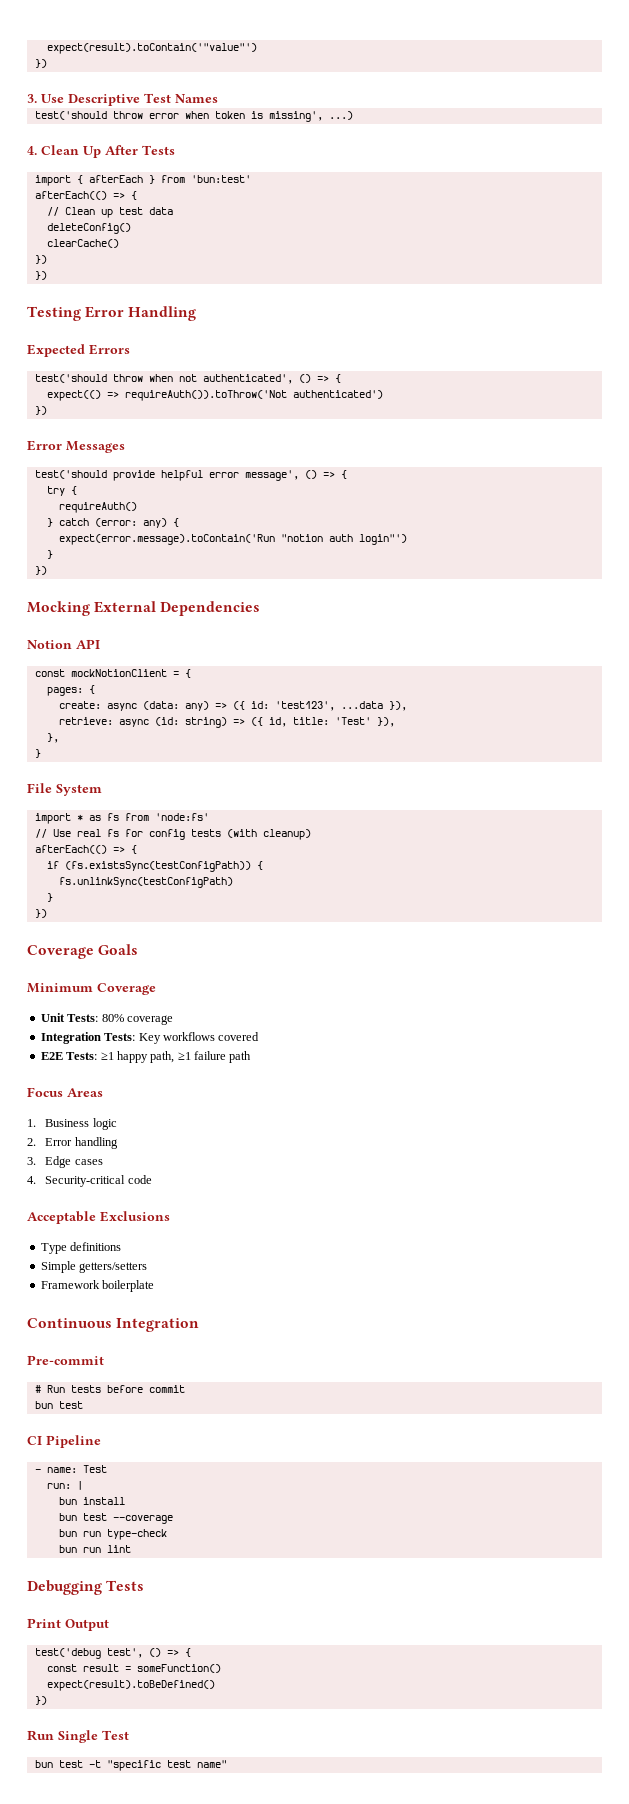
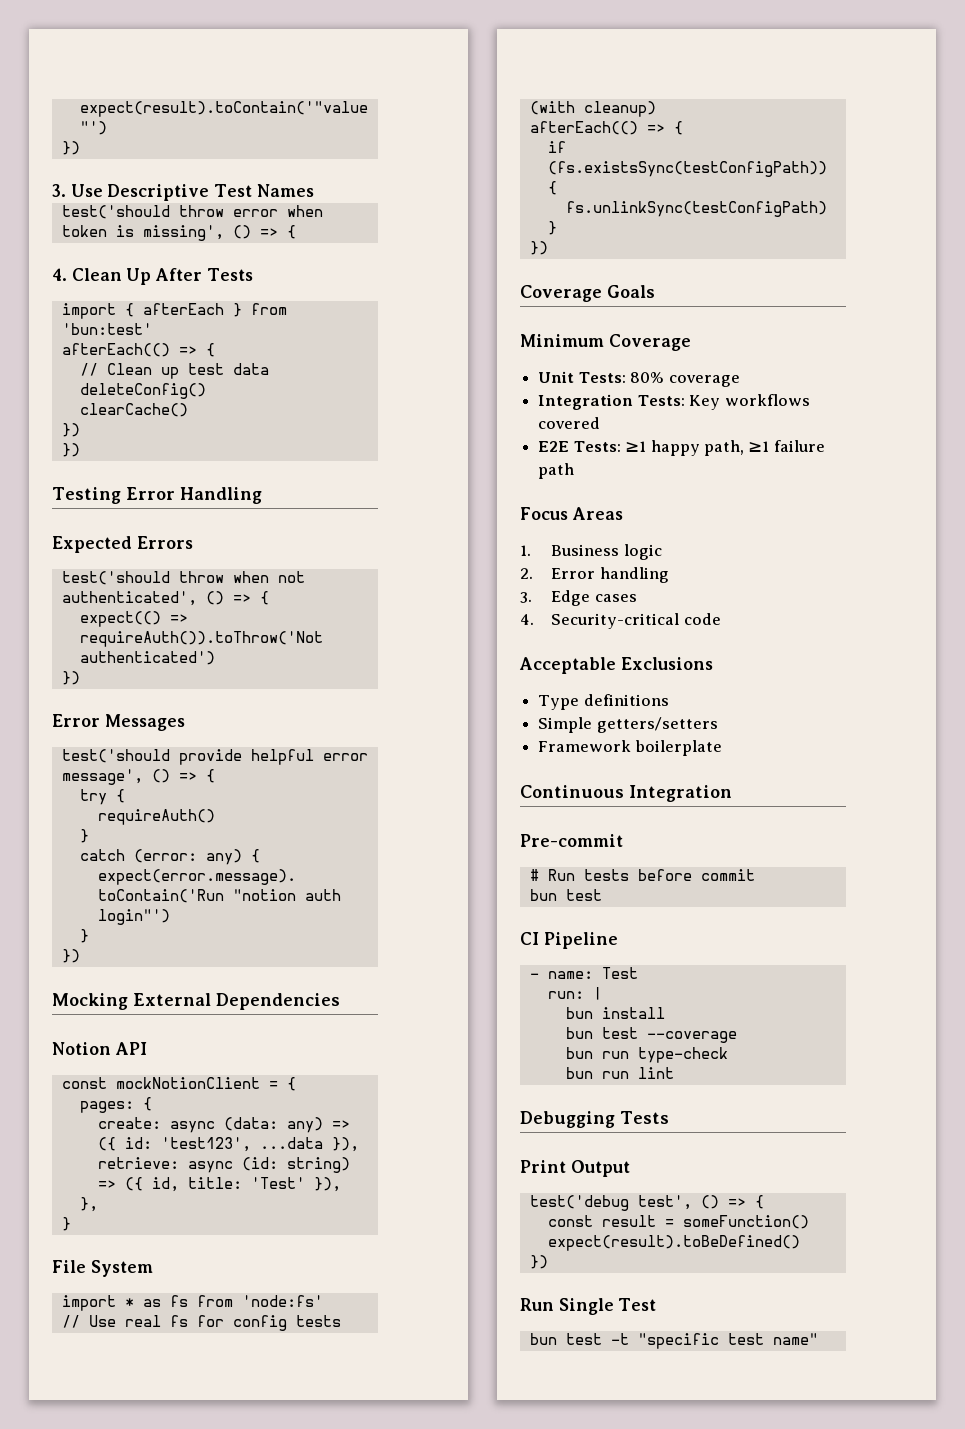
- test('should throw error when token is missing', ...)
+ test('should throw error when token is missing', () => {
  requireAuth()
- } catch (error: any) {
+ }
+ catch (error: any) {

